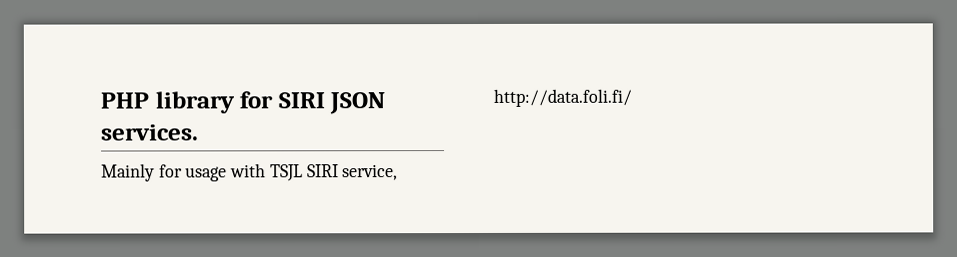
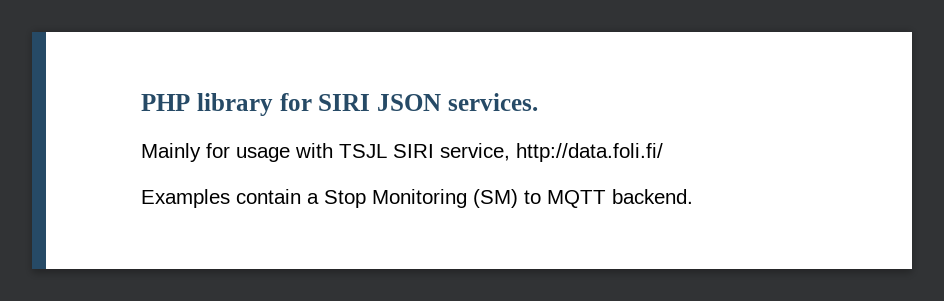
+ Examples contain a Stop Monitoring (SM) to MQTT backend.

